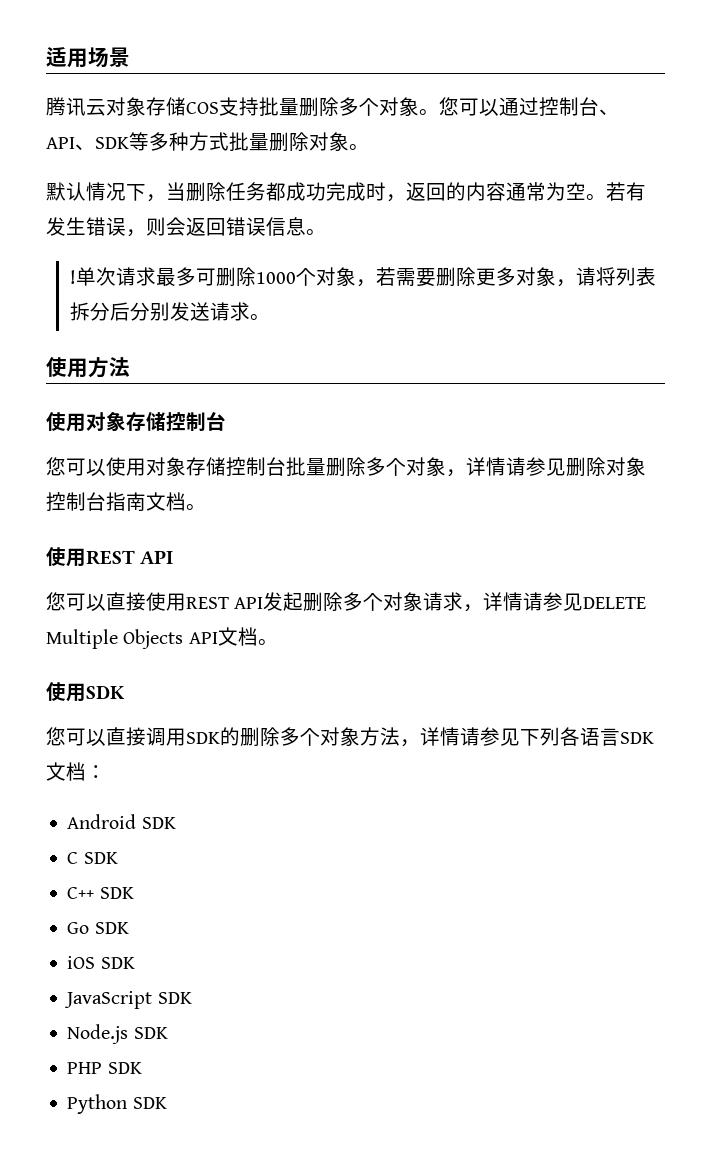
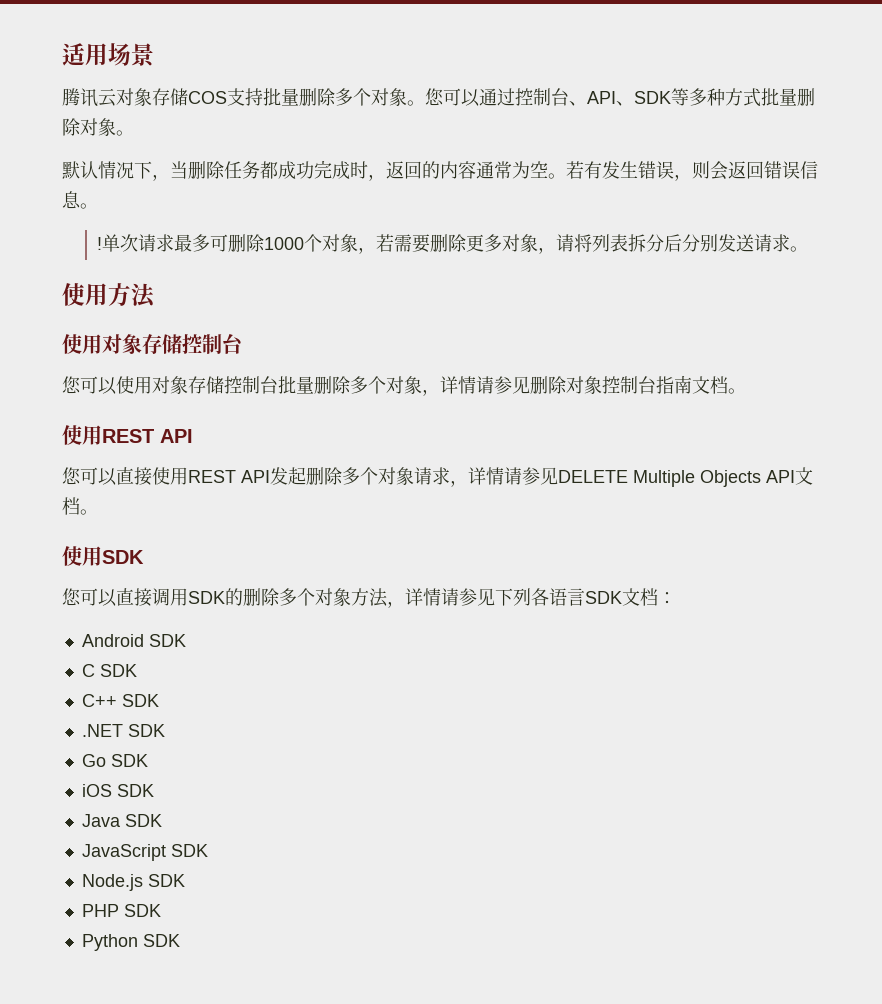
+ .NET SDK
+ Java SDK

